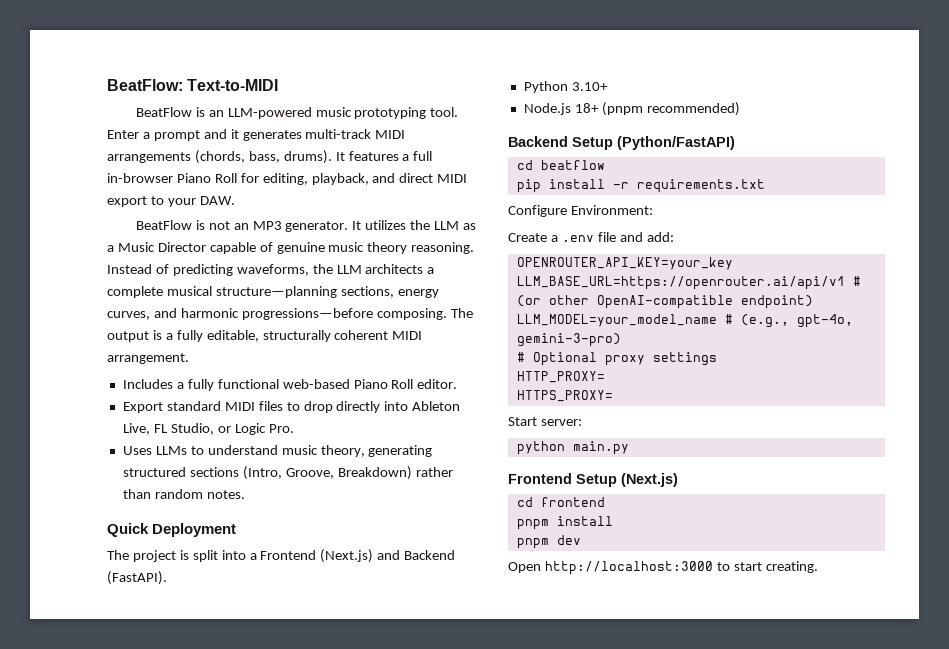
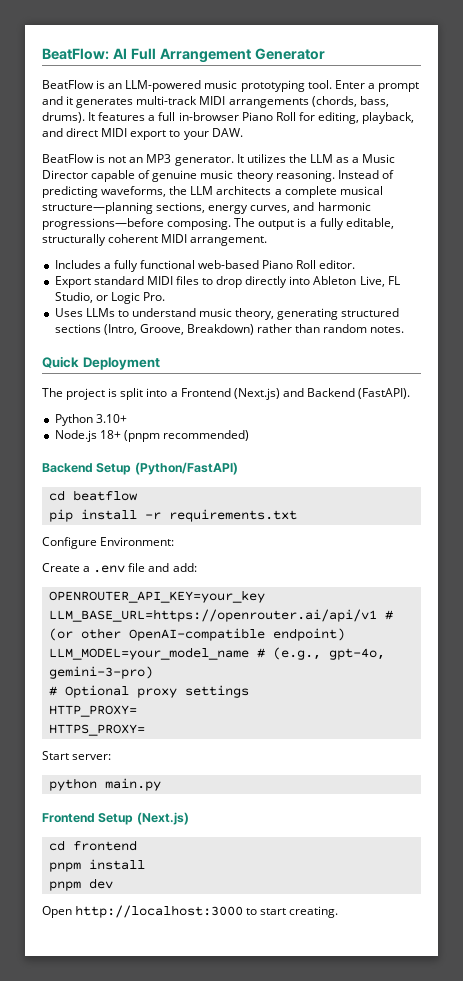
- BeatFlow: Text-to-MIDI
+ BeatFlow: AI Full Arrangement Generator

